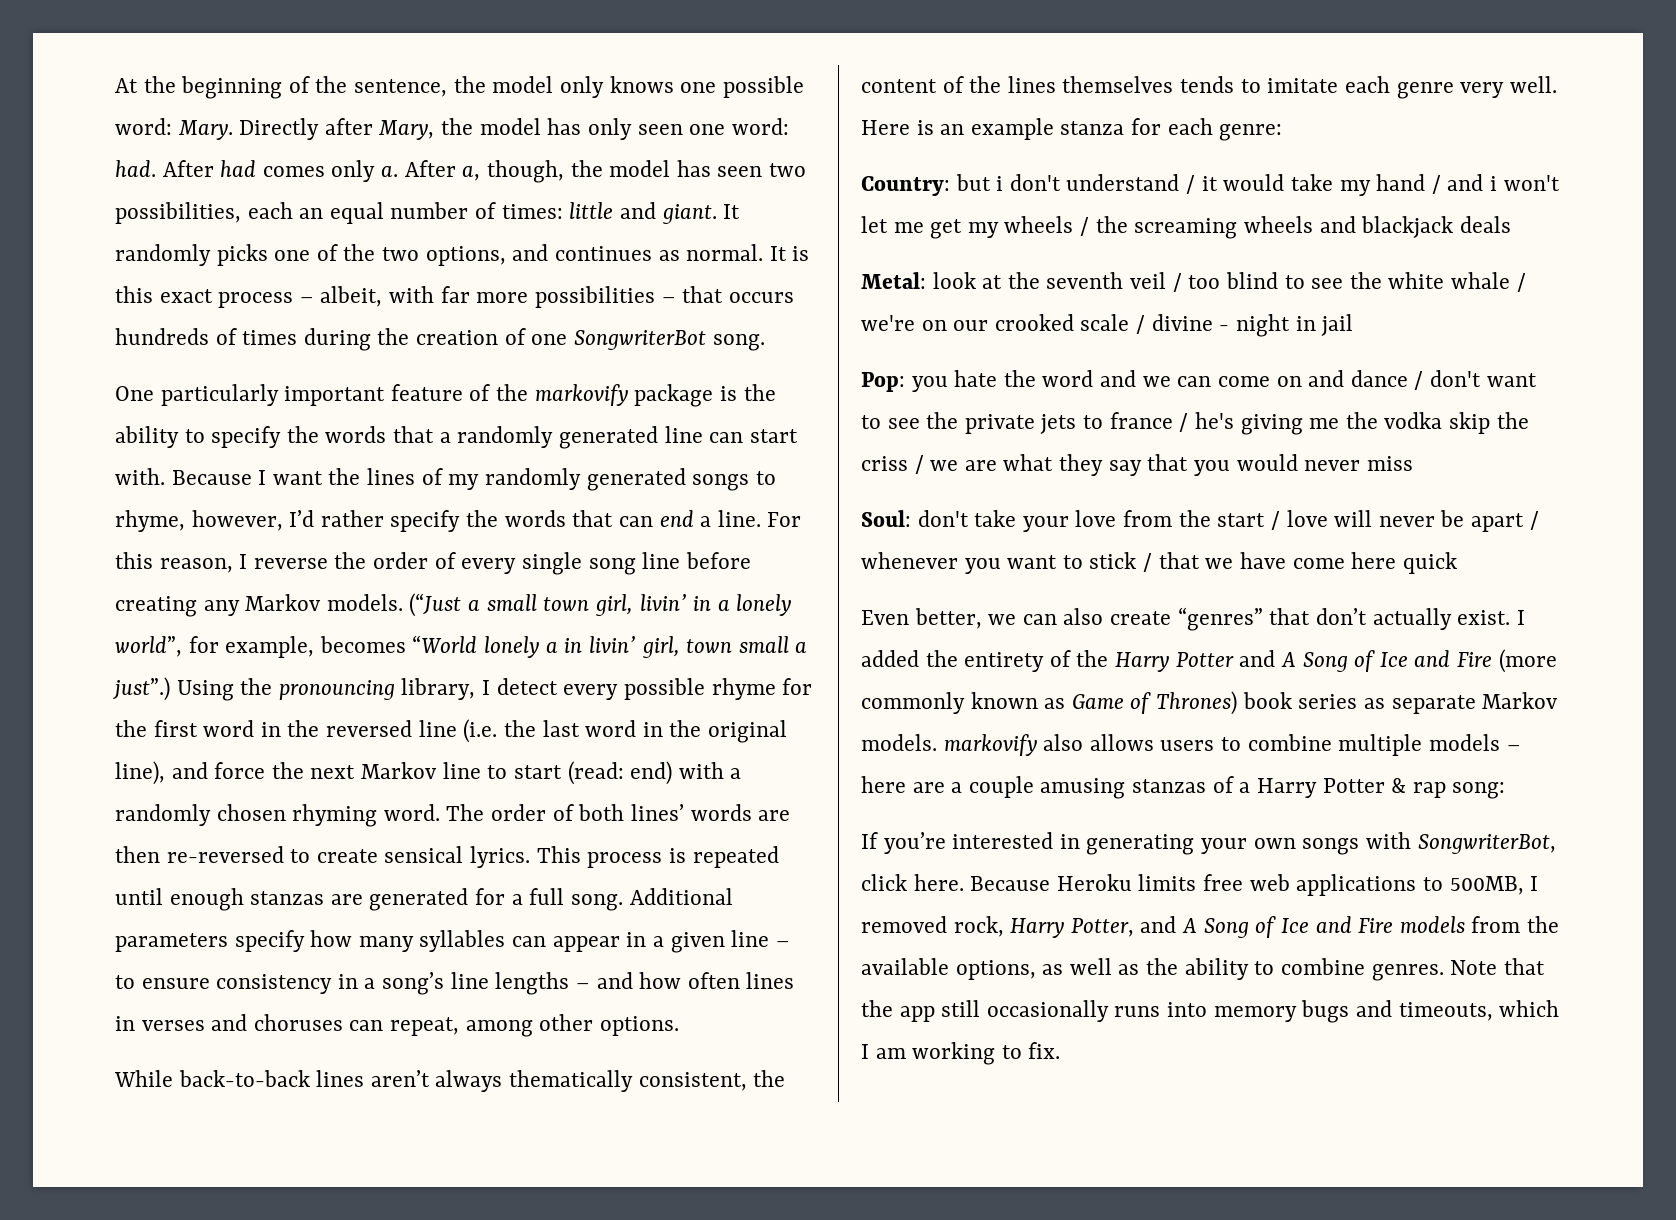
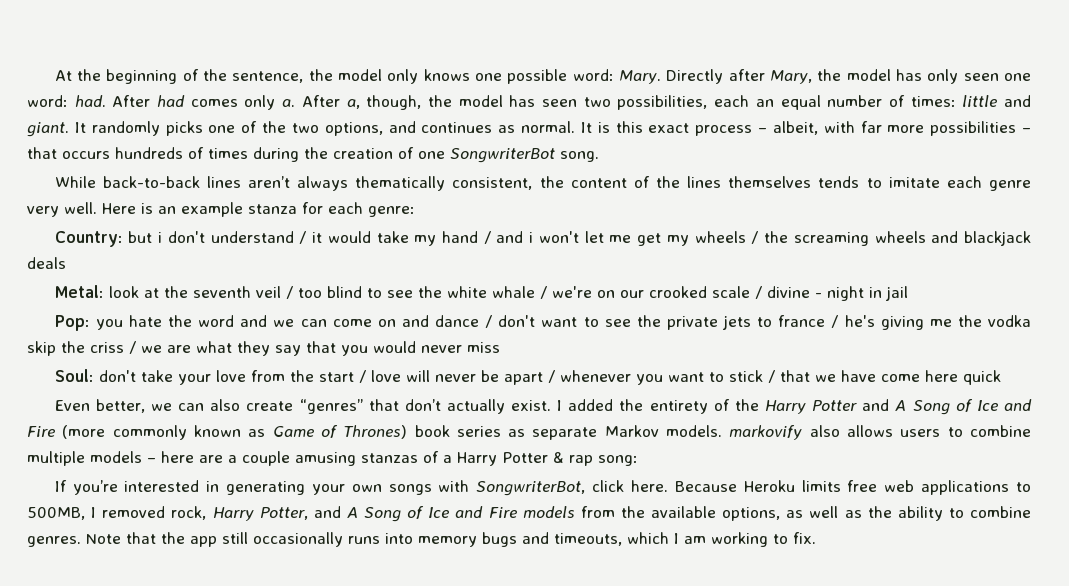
- One particularly important feature of the markovify package is the ability to specify the words that a randomly generated line can start with. Because I want the lines of my randomly generated songs to rhyme, however, I’d rather specify the words that can end a line. For this reason, I reverse the order of every single song line before creating any Markov models. (“Just a small town girl, livin’ in a lonely world”, for example, becomes “World lonely a in livin’ girl, town small a just”.) Using the pronouncing library, I detect every possible rhyme for the first word in the reversed line (i.e. the last word in the original line), and force the next Markov line to start (read: end) with a randomly chosen rhyming word. The order of both lines’ words are then re-reversed to create sensical lyrics. This process is repeated until enough stanzas are generated for a full song. Additional parameters specify how many syllables can appear in a given line – to ensure consistency in a song’s line lengths – and how often lines in verses and choruses can repeat, among other options.

